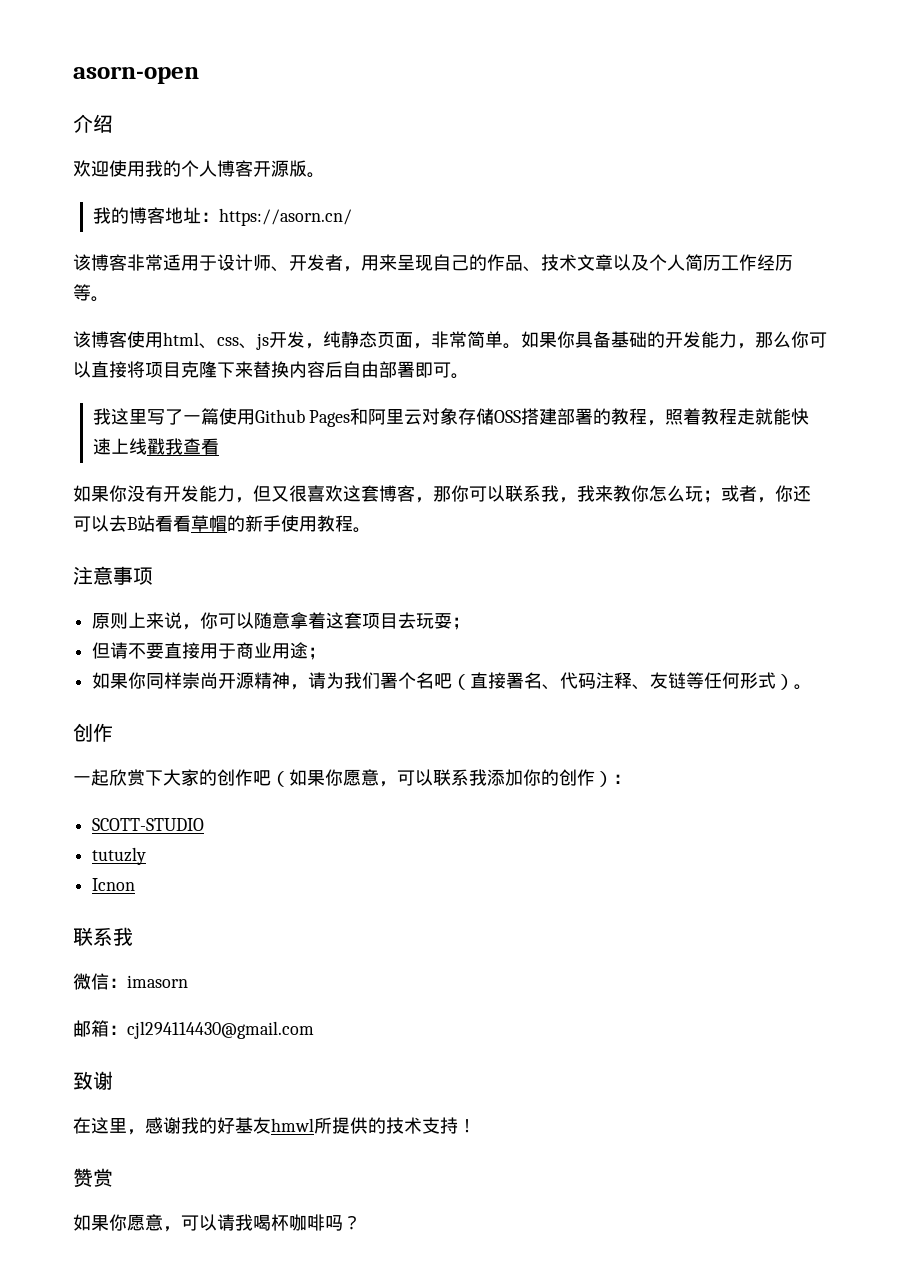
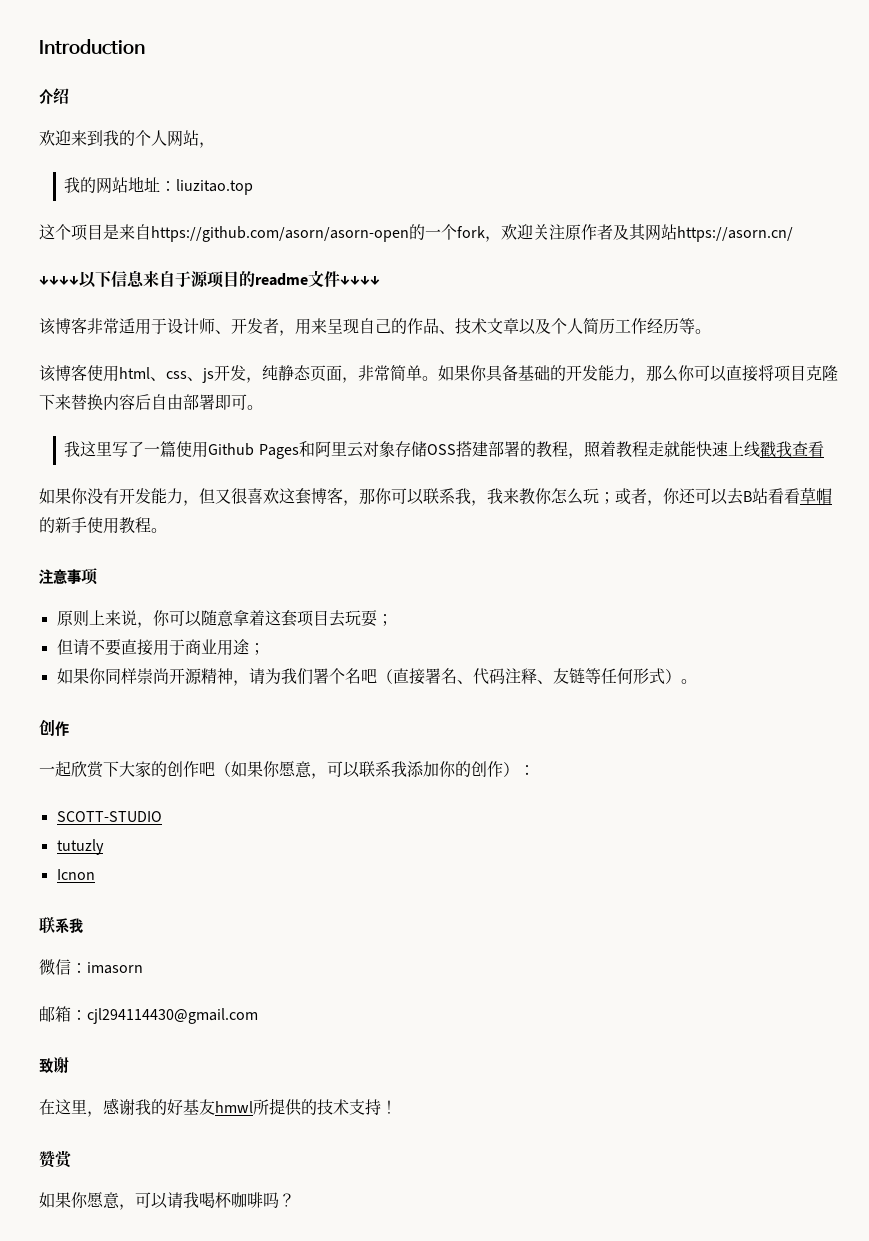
- asorn-open
+ Introduction
- 欢迎使用我的个人博客开源版。
- 我的博客地址：https://asorn.cn/
+ 欢迎来到我的个人网站，
+ 我的网站地址：liuzitao.top
+ 这个项目是来自https://github.com/asorn/asorn-open的一个fork，欢迎关注原作者及其网站https://asorn.cn/
+ ↓↓↓↓以下信息来自于源项目的readme文件↓↓↓↓

